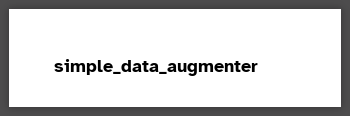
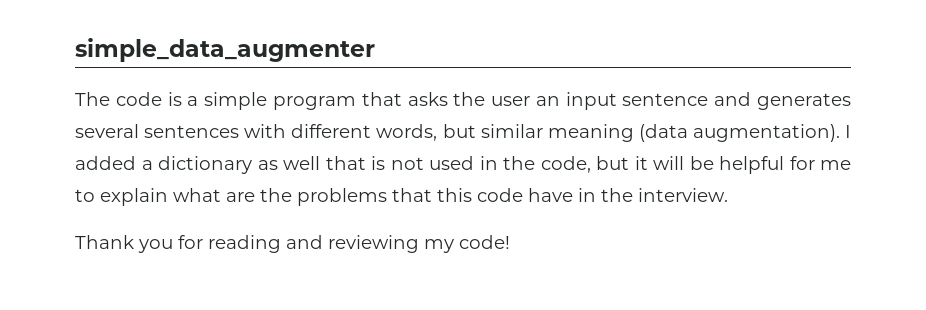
+ The code is a simple program that asks the user an input sentence and generates several sentences with different words, but similar meaning (data augmentation). I added a dictionary as well that is not used in the code, but it will be helpful for me to explain what are the problems that this code have in the interview.
+ Thank you for reading and reviewing my code!

